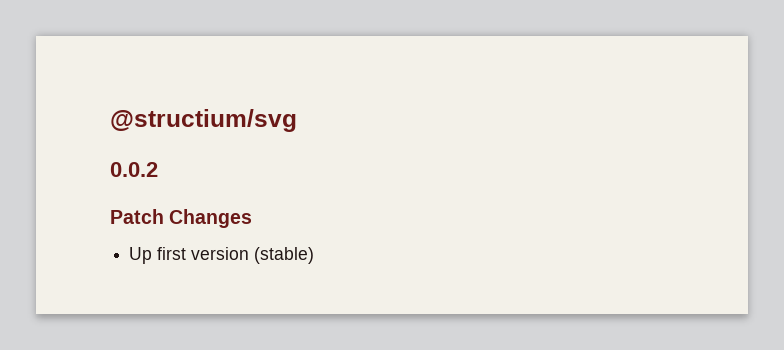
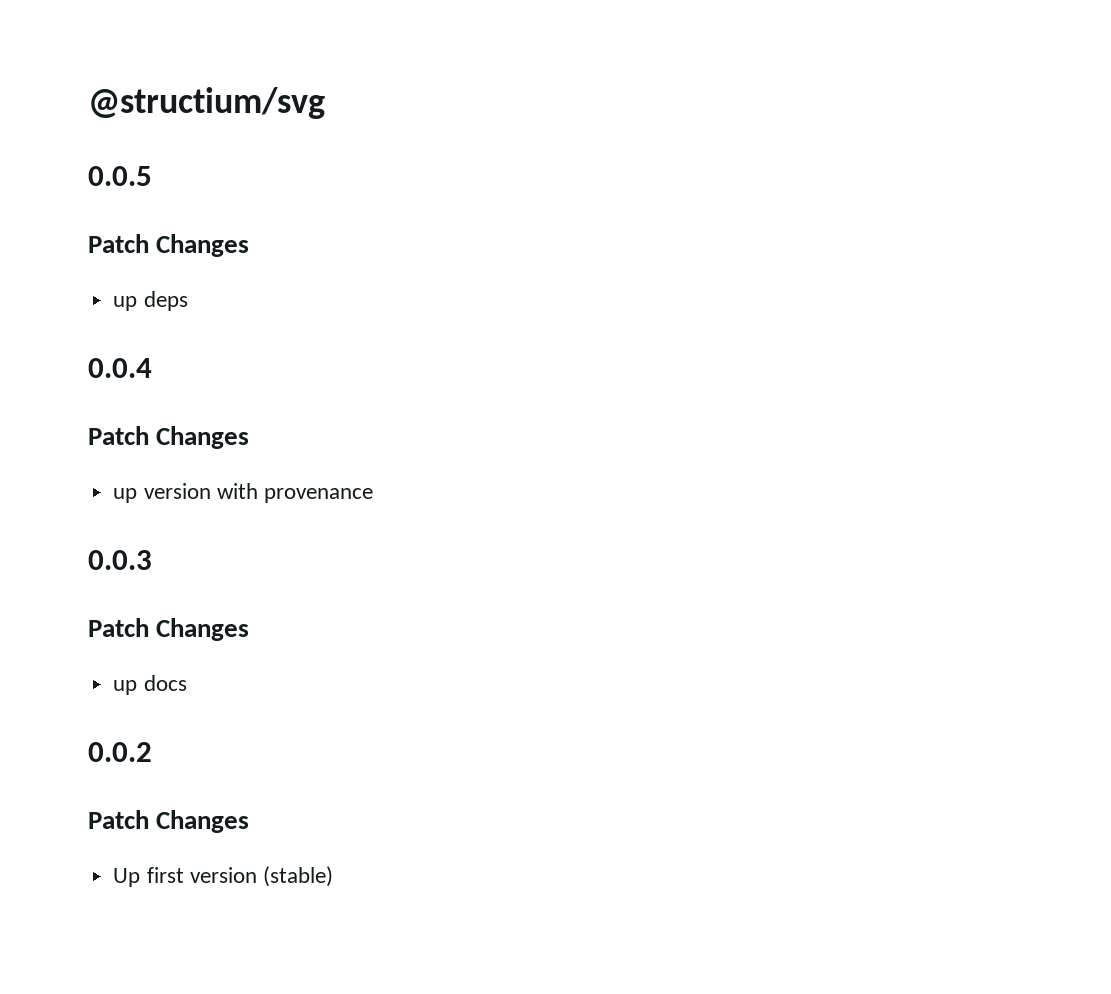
+ 0.0.5
+ Patch Changes
+ up deps
+ 0.0.4
+ Patch Changes
+ up version with provenance
+ 0.0.3
+ Patch Changes
+ up docs

